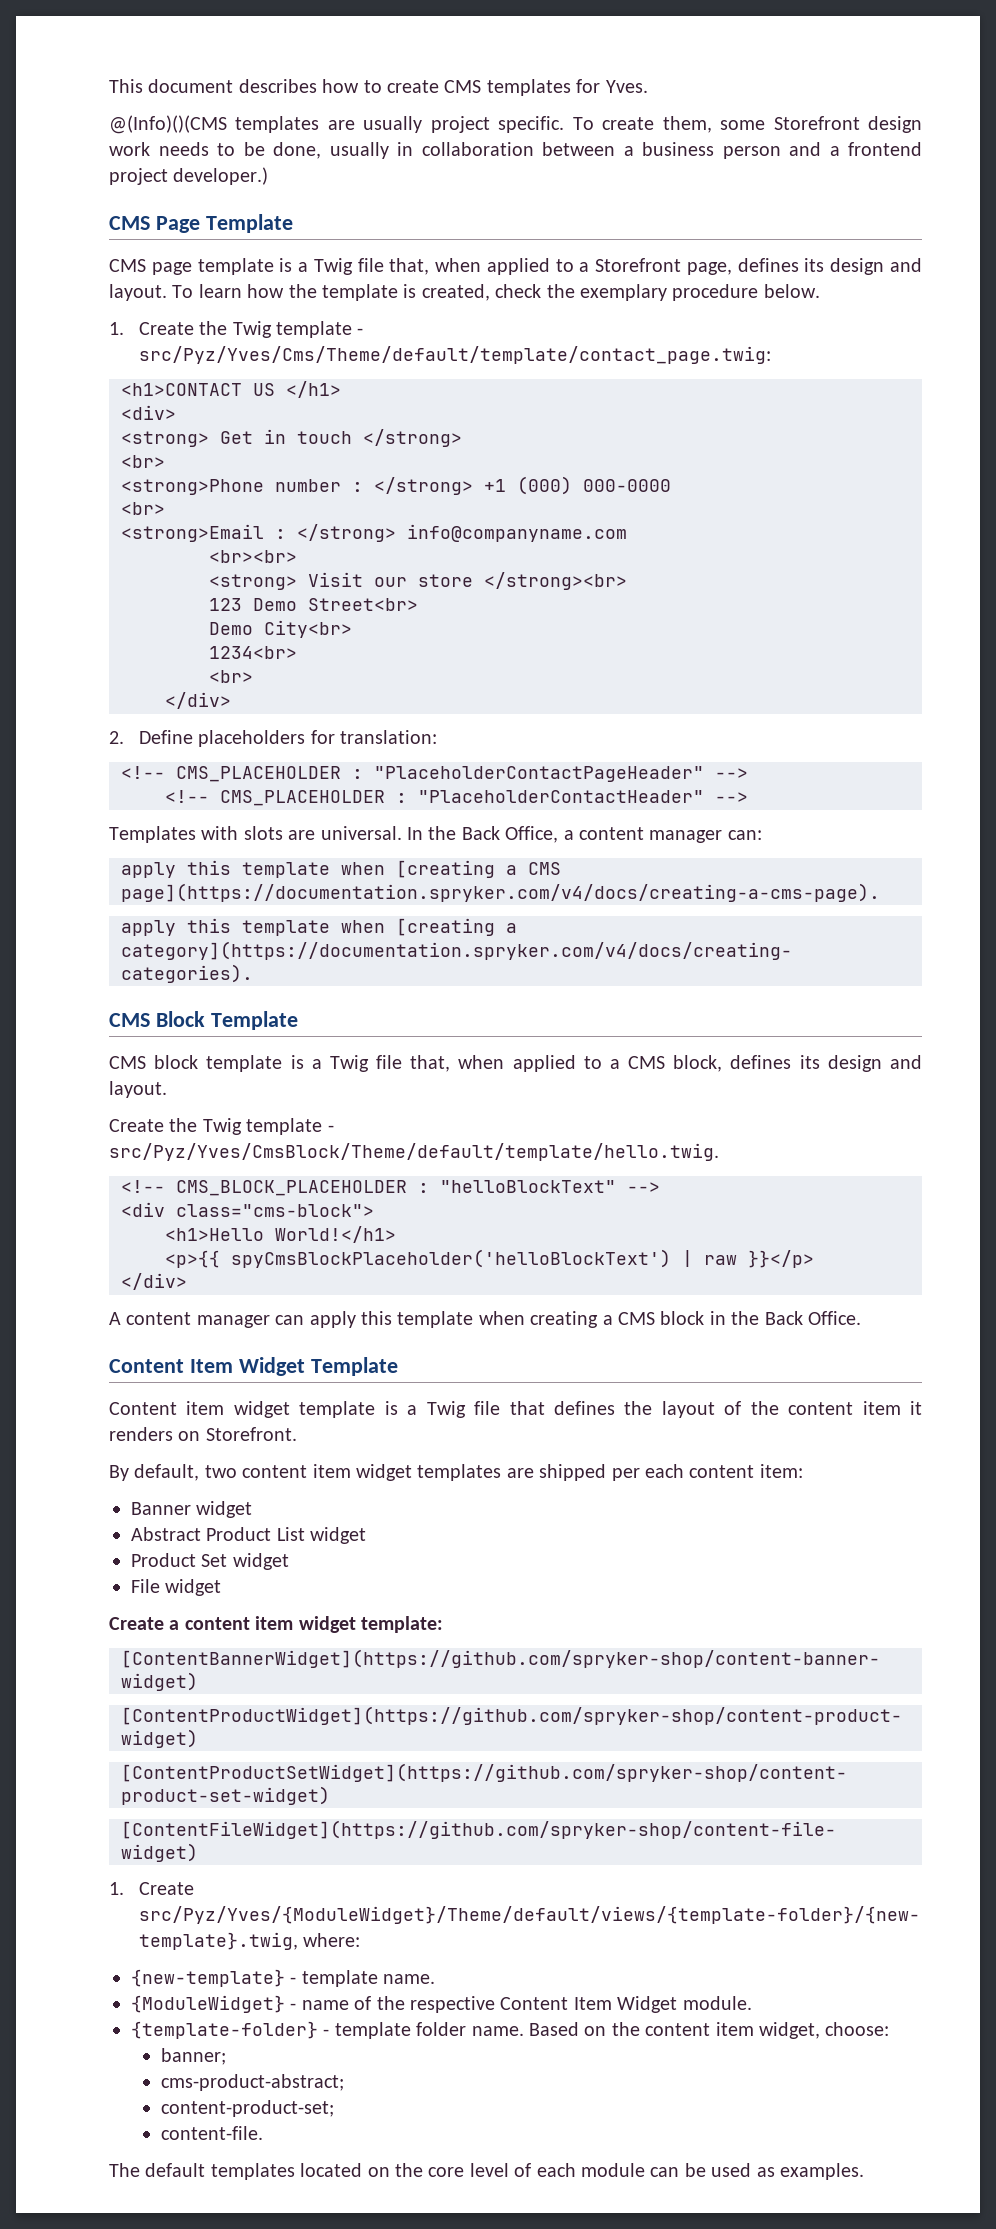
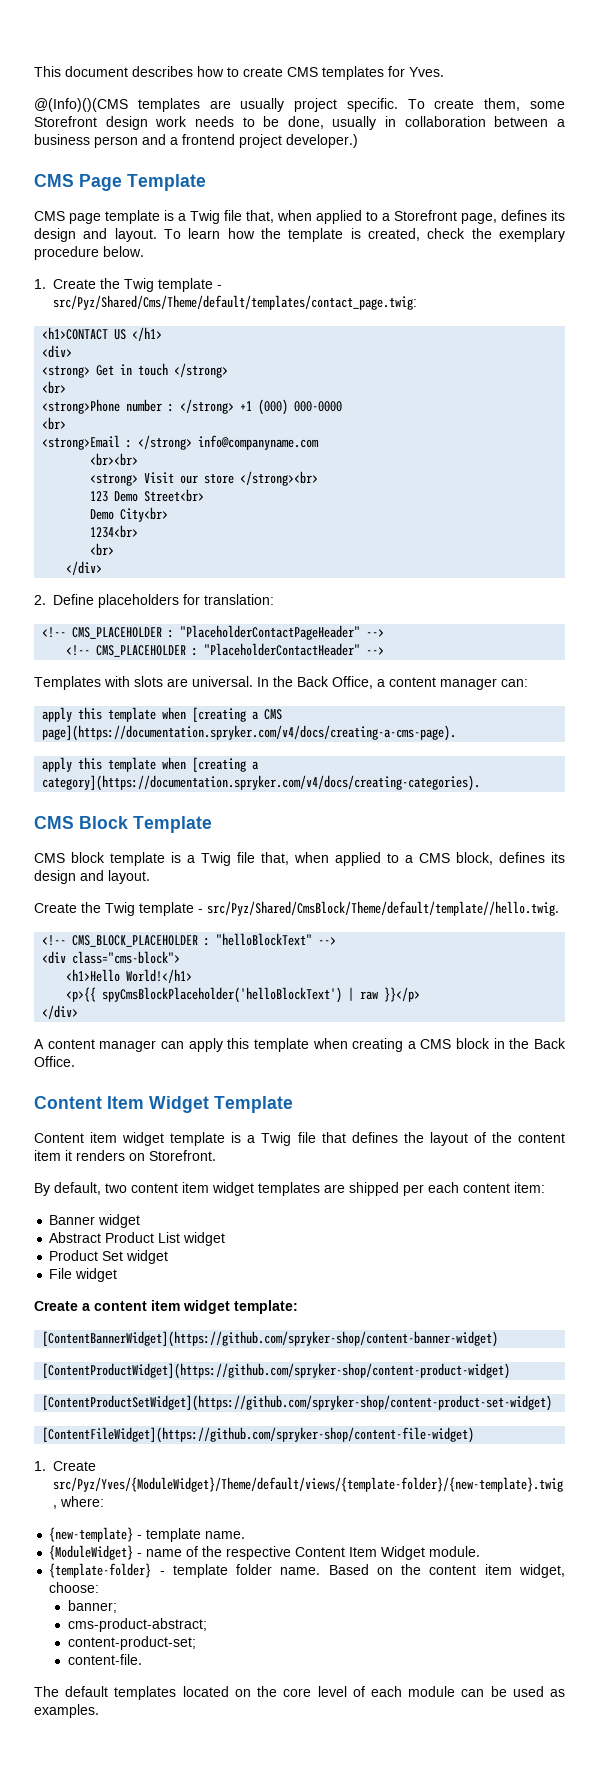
- 1. Create the Twig template - src/Pyz/Yves/Cms/Theme/default/template/contact_page.twig:
+ 1. Create the Twig template - src/Pyz/Shared/Cms/Theme/default/templates/contact_page.twig:
- Create the Twig template - src/Pyz/Yves/CmsBlock/Theme/default/template/hello.twig.
+ Create the Twig template - src/Pyz/Shared/CmsBlock/Theme/default/template//hello.twig.

